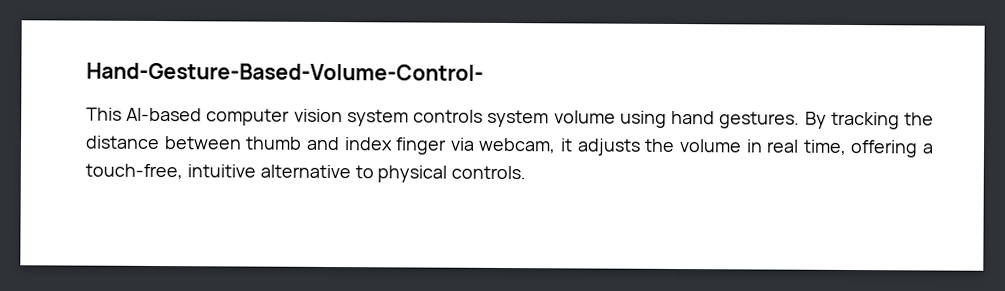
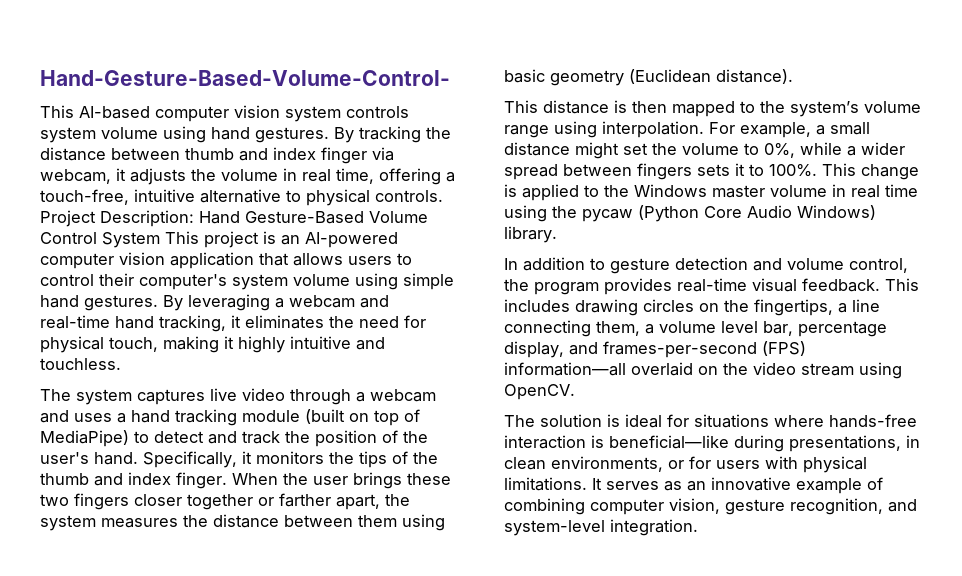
+ Project Description: Hand Gesture-Based Volume Control System This project is an AI-powered computer vision application that allows users to control their computer's system volume using simple hand gestures. By leveraging a webcam and real-time hand tracking, it eliminates the need for physical touch, making it highly intuitive and touchless.
+ The system captures live video through a webcam and uses a hand tracking module (built on top of MediaPipe) to detect and track the position of the user's hand. Specifically, it monitors the tips of the thumb and index finger. When the user brings these two fingers closer together or farther apart, the system measures the distance between them using basic geometry (Euclidean distance).
+ This distance is then mapped to the system’s volume range using interpolation. For example, a small distance might set the volume to 0%, while a wider spread between fingers sets it to 100%. This change is applied to the Windows master volume in real time using the pycaw (Python Core Audio Windows) library.
+ In addition to gesture detection and volume control, the program provides real-time visual feedback. This includes drawing circles on the fingertips, a line connecting them, a volume level bar, percentage display, and frames-per-second (FPS) information—all overlaid on the video stream using OpenCV.
+ The solution is ideal for situations where hands-free interaction is beneficial—like during presentations, in clean environments, or for users with physical limitations. It serves as an innovative example of combining computer vision, gesture recognition, and system-level integration.

